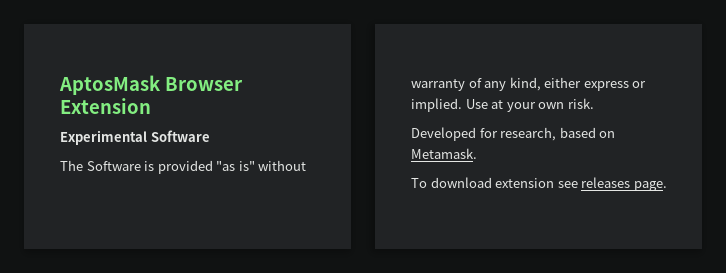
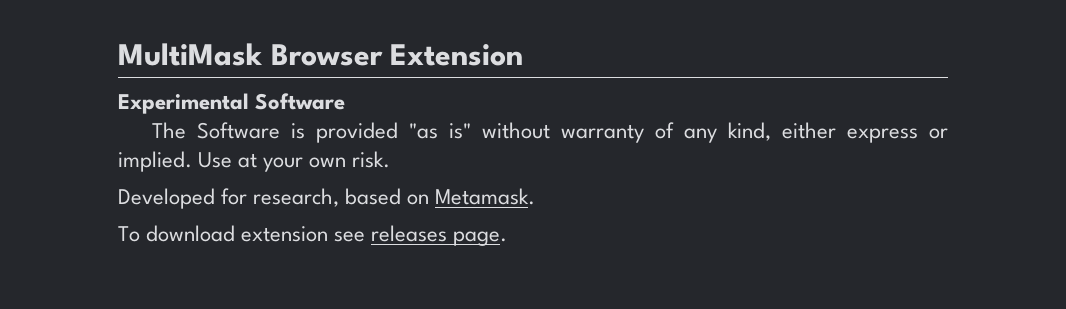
- AptosMask Browser Extension
+ MultiMask Browser Extension

